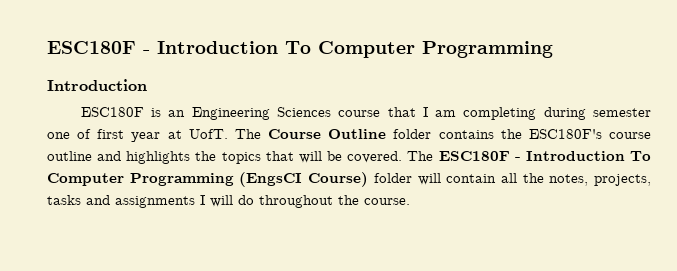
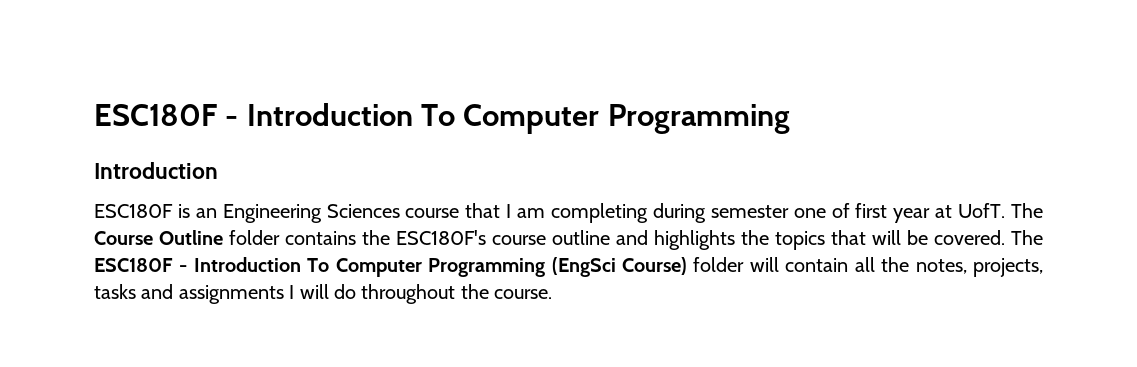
- The ESC180F - Introduction To Computer Programming (EngsCI Course) folder will contain all the notes, projects, tasks and assignments I will do throughout the course.
+ The ESC180F - Introduction To Computer Programming (EngSci Course) folder will contain all the notes, projects, tasks and assignments I will do throughout the course.

